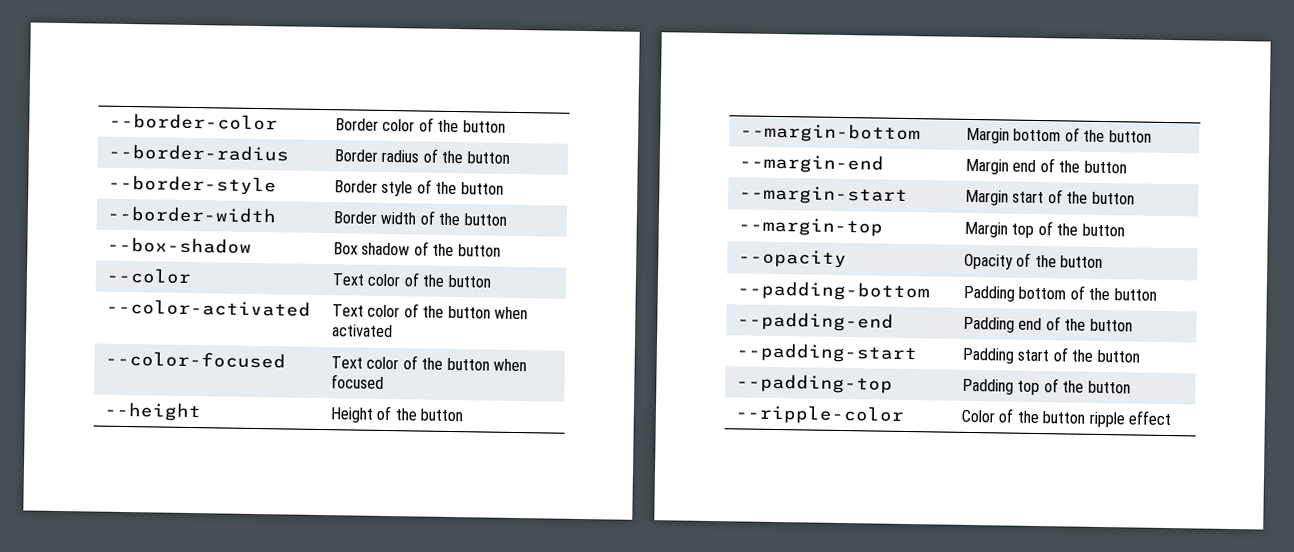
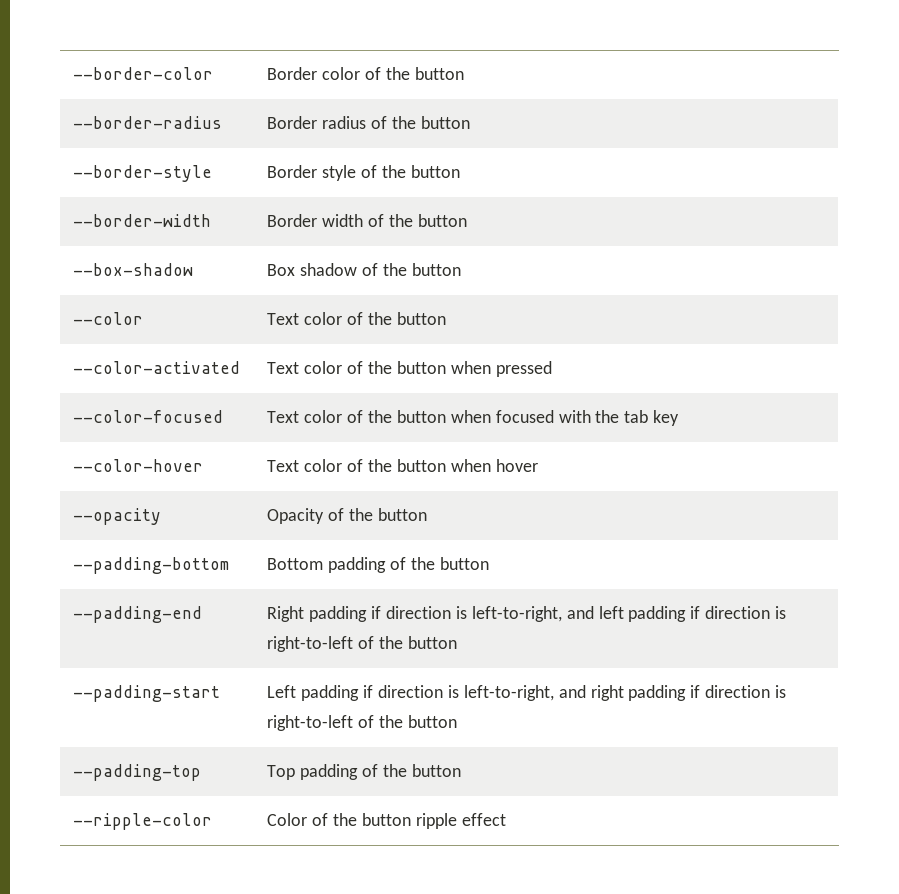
- --color-activated | Text color of the button when activated
+ --color-activated | Text color of the button when pressed
- --color-focused | Text color of the button when focused
- --height | Height of the button
- --margin-bottom | Margin bottom of the button
- --margin-end | Margin end of the button
- --margin-start | Margin start of the button
- --margin-top | Margin top of the button
+ --color-focused | Text color of the button when focused with the tab key
+ --color-hover | Text color of the button when hover
- --padding-bottom | Padding bottom of the button
+ --padding-bottom | Bottom padding of the button
- --padding-end | Padding end of the button
- --padding-start | Padding start of the button
+ --padding-end | Right padding if direction is left-to-right, and left padding if direction is right-to-left of the button
+ --padding-start | Left padding if direction is left-to-right, and right padding if direction is right-to-left of the button
- --padding-top | Padding top of the button
+ --padding-top | Top padding of the button

